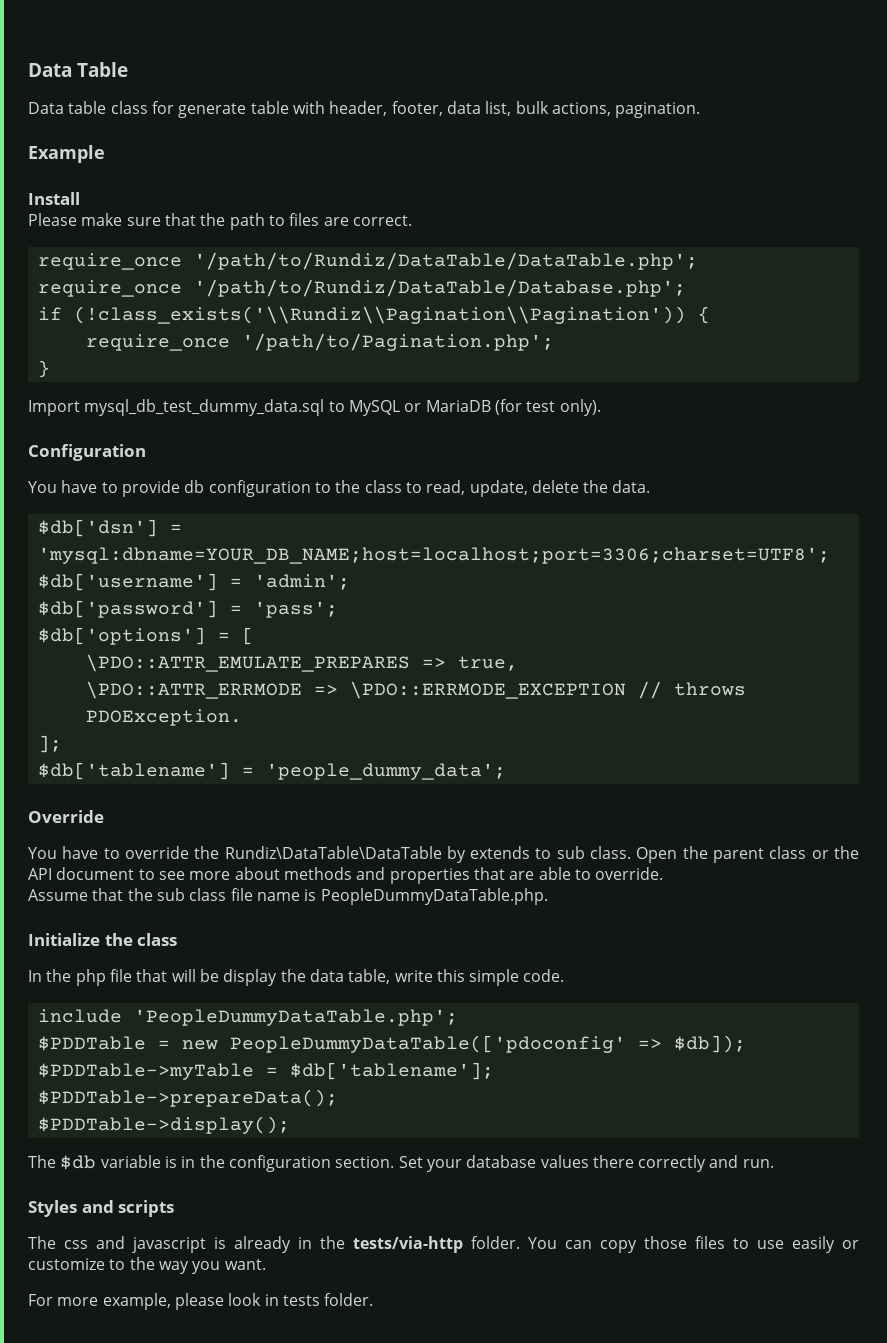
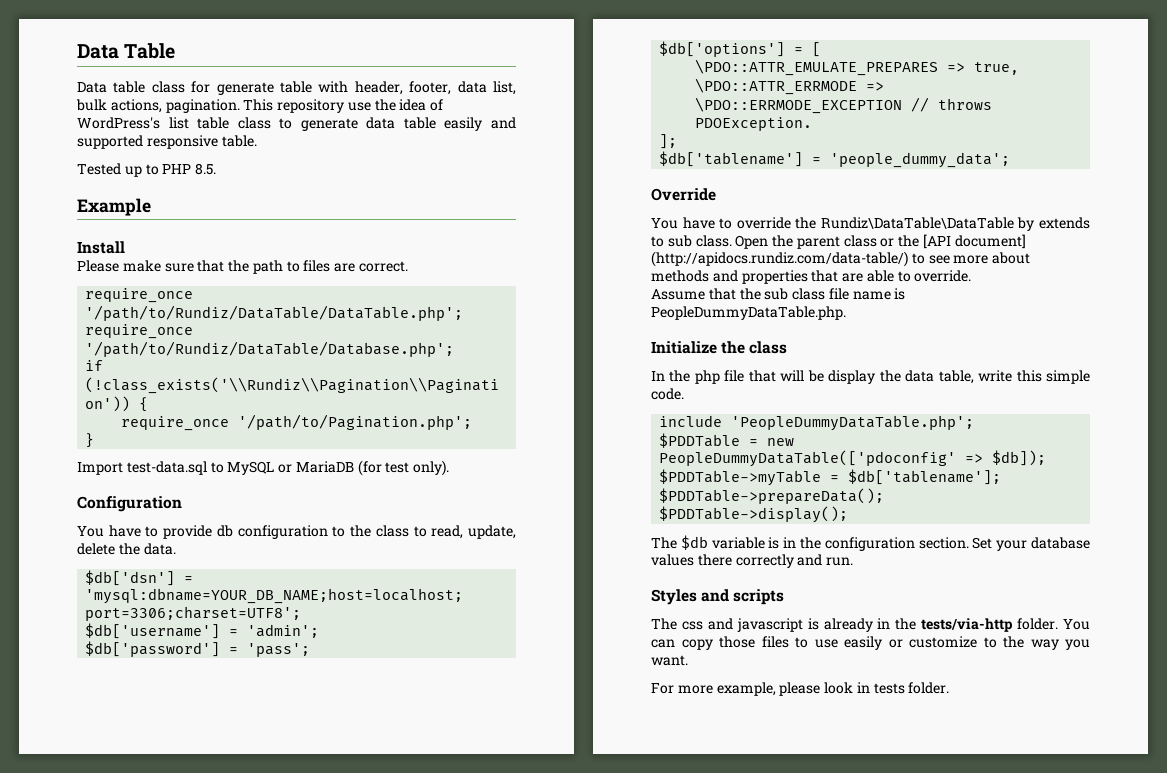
+ This repository use the idea of WordPress's list table class to generate data table easily and supported responsive table.
+ Tested up to PHP 8.5.
- Import mysql_db_test_dummy_data.sql to MySQL or MariaDB (for test only).
+ Import test-data.sql to MySQL or MariaDB (for test only).
- Open the parent class or the API document to see more about methods and properties that are able to override.
+ Open the parent class or the [API document] (http://apidocs.rundiz.com/data-table/) to see more about methods and properties that are able to override.

